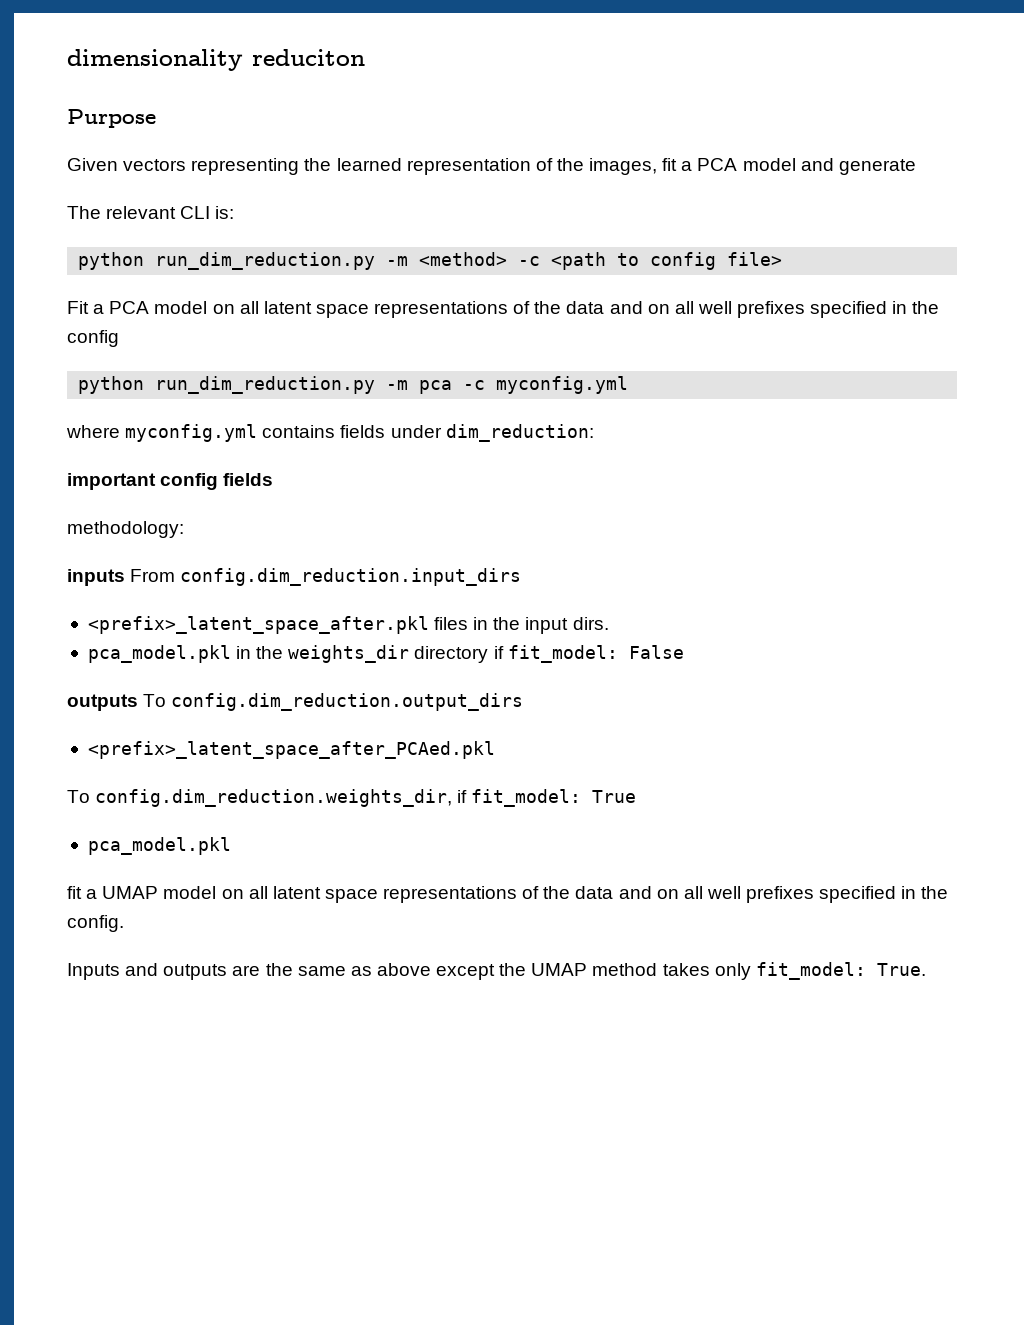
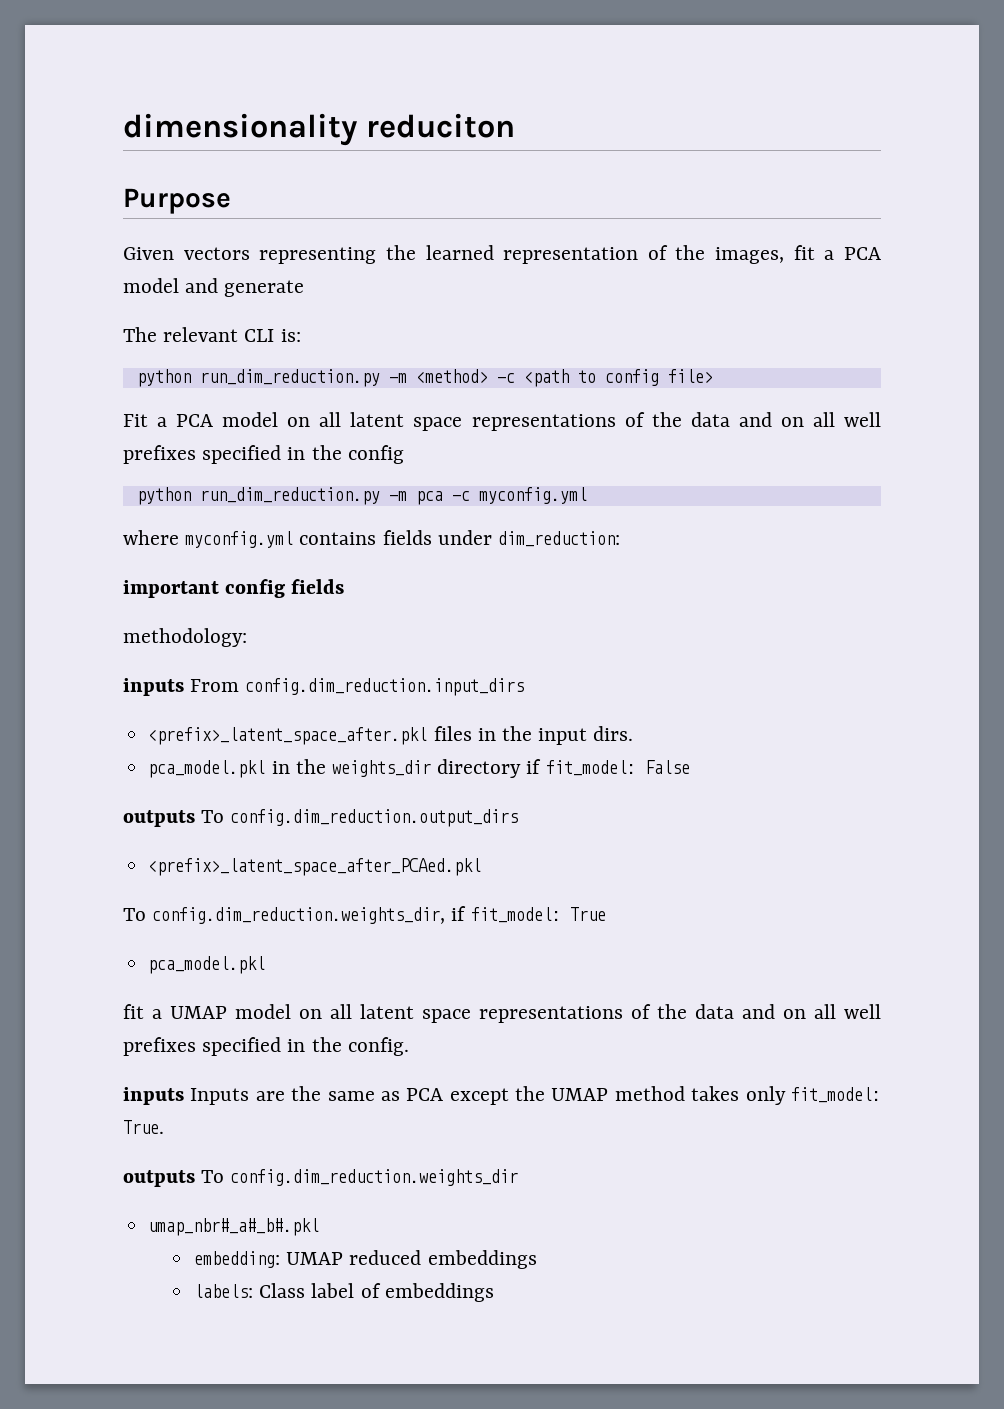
- Inputs and outputs are the same as above except the UMAP method takes only fit_model: True.
+ inputs Inputs are the same as PCA except the UMAP method takes only fit_model: True.
+ outputs To config.dim_reduction.weights_dir
+ umap_nbr#_a#_b#.pkl
+ embedding: UMAP reduced embeddings
+ labels: Class label of embeddings

